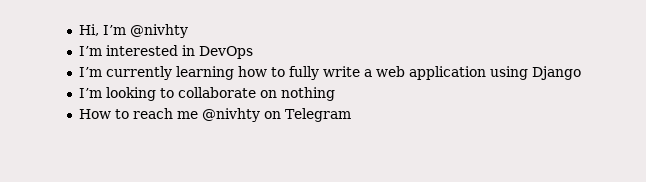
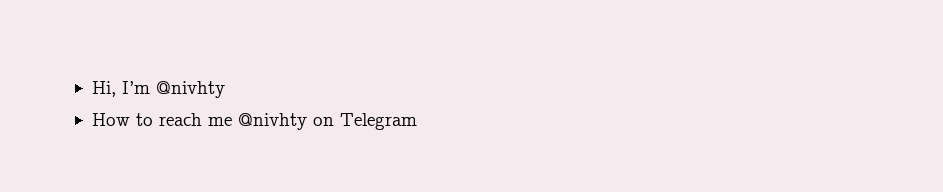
- I’m interested in DevOps
- I’m currently learning how to fully write a web application using Django
- I’m looking to collaborate on nothing

